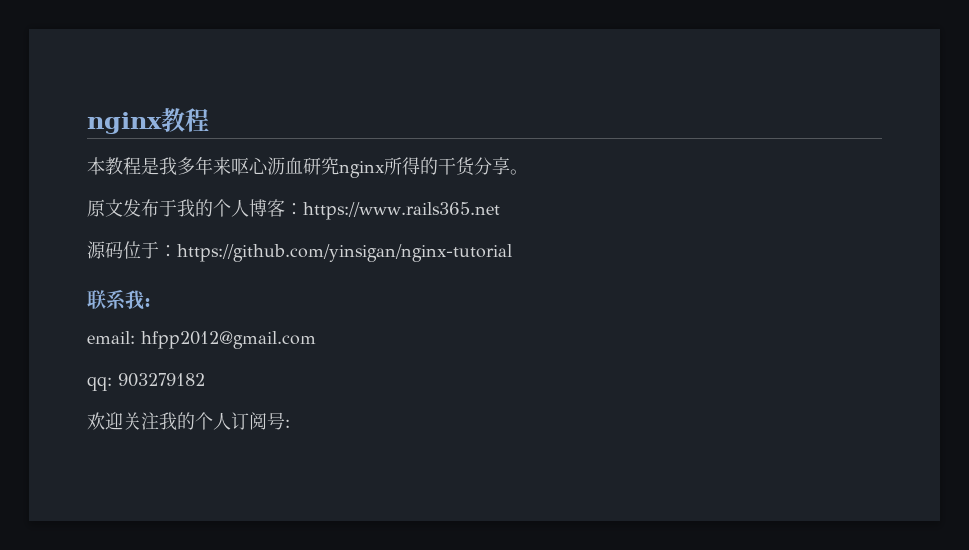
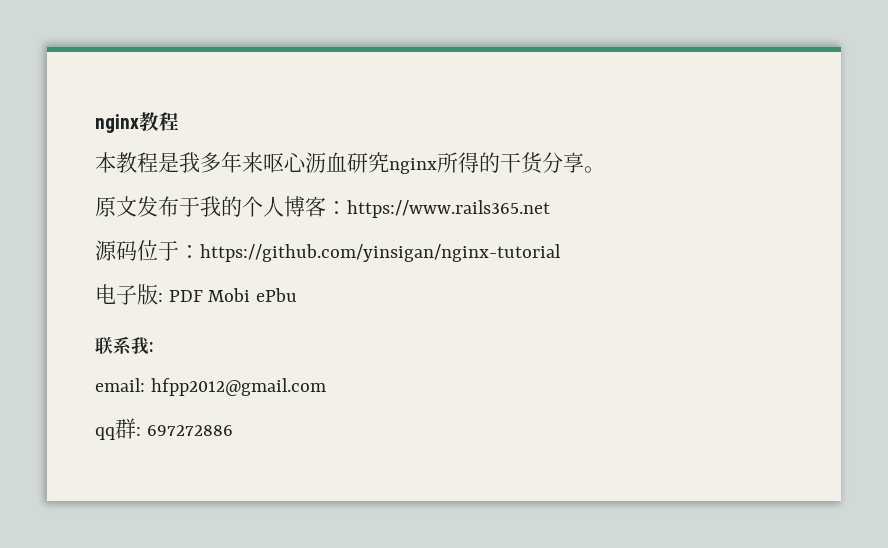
+ 电子版: PDF Mobi ePbu
- qq: 903279182
- 欢迎关注我的个人订阅号:
+ qq群: 697272886

